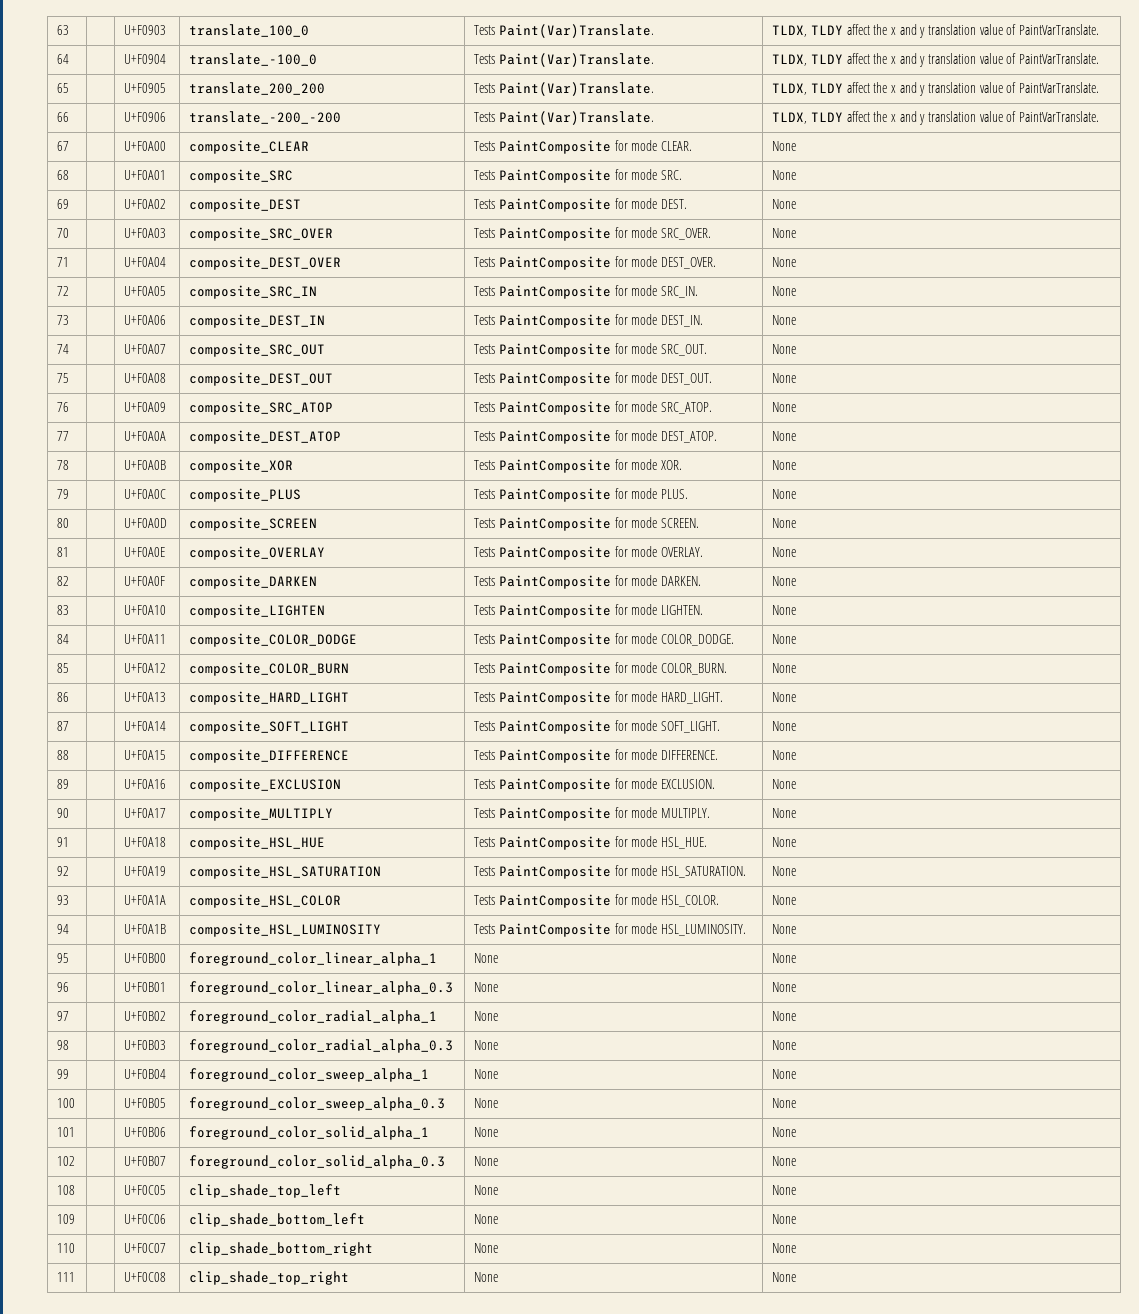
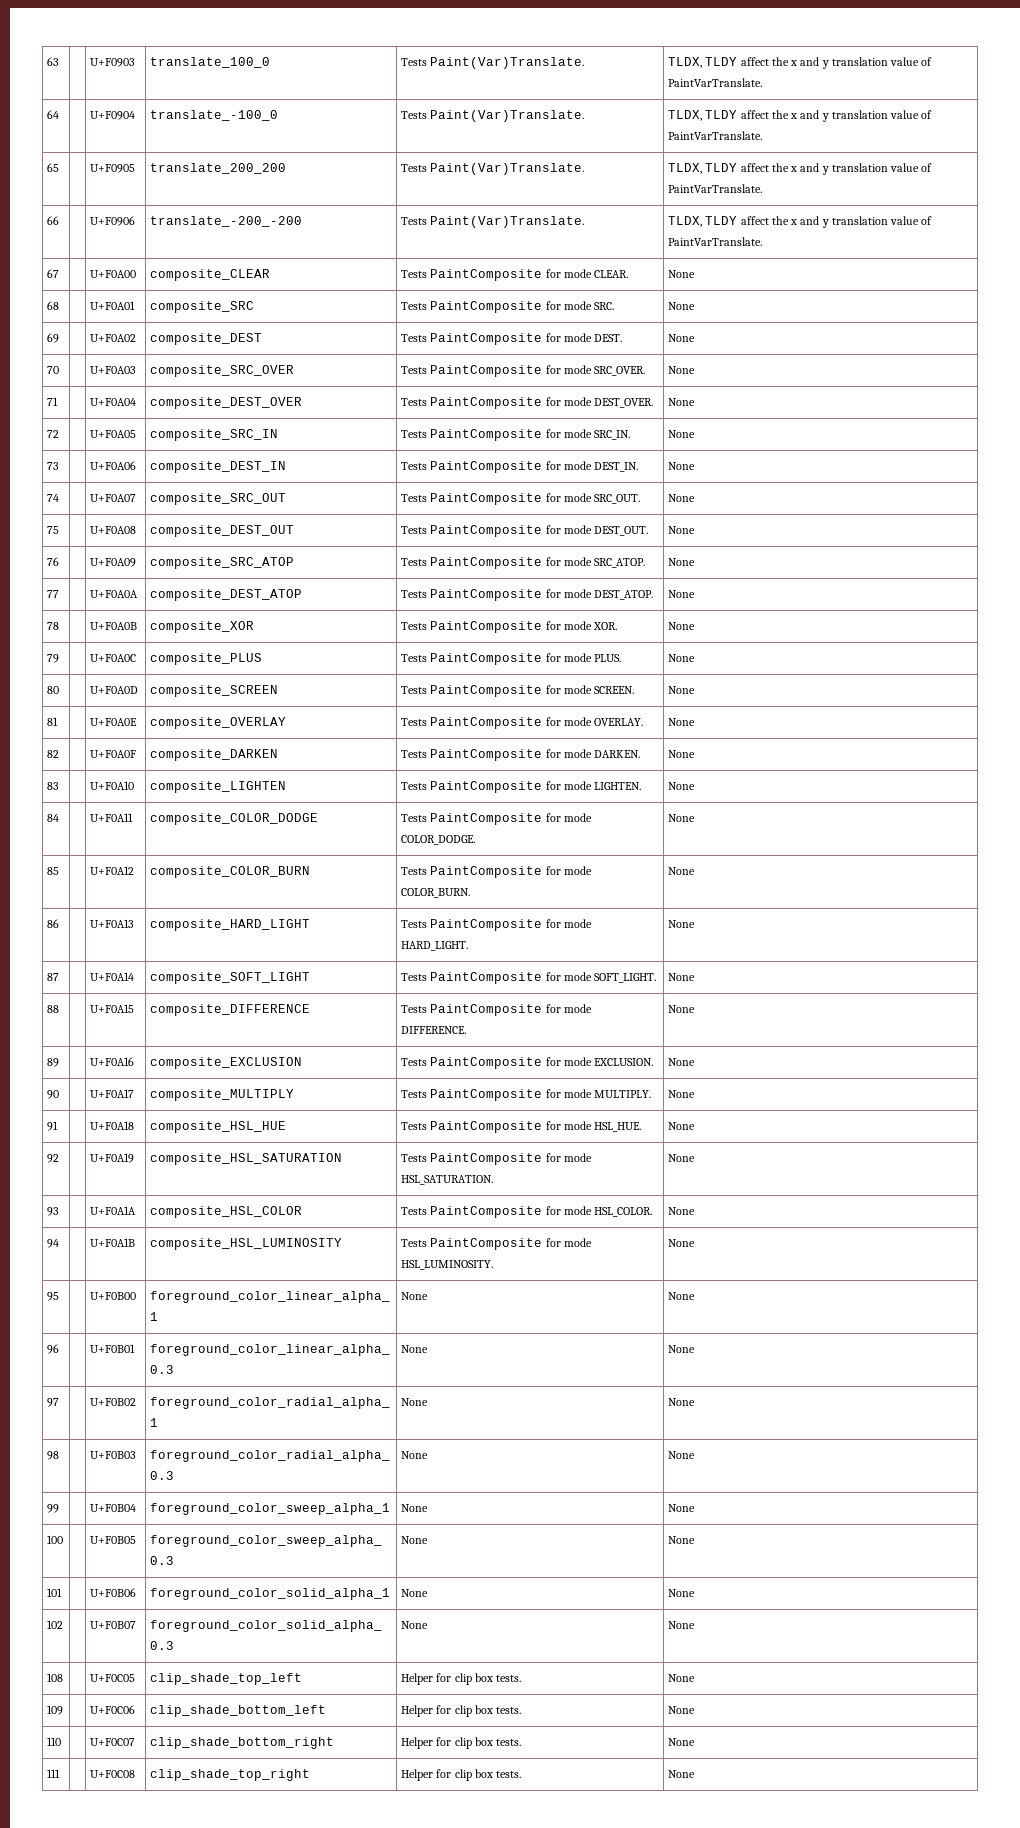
- 108 | | U+F0C05 | clip_shade_top_left | None | None
+ 108 | | U+F0C05 | clip_shade_top_left | Helper for clip box tests. | None
- 109 | | U+F0C06 | clip_shade_bottom_left | None | None
+ 109 | | U+F0C06 | clip_shade_bottom_left | Helper for clip box tests. | None
- 110 | | U+F0C07 | clip_shade_bottom_right | None | None
+ 110 | | U+F0C07 | clip_shade_bottom_right | Helper for clip box tests. | None
- 111 | | U+F0C08 | clip_shade_top_right | None | None
+ 111 | | U+F0C08 | clip_shade_top_right | Helper for clip box tests. | None

